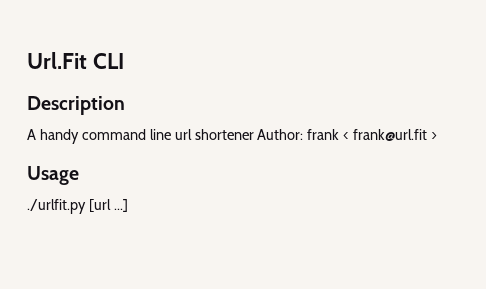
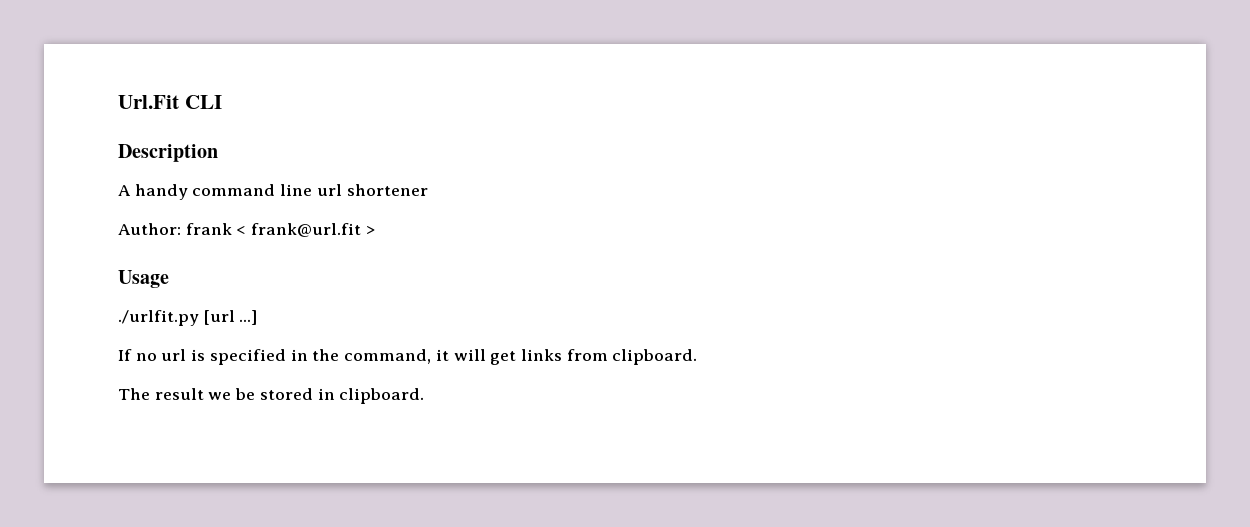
- A handy command line url shortener Author: frank < frank@url.fit >
+ A handy command line url shortener
+ Author: frank < frank@url.fit >
+ If no url is specified in the command, it will get links from clipboard.
+ The result we be stored in clipboard.

